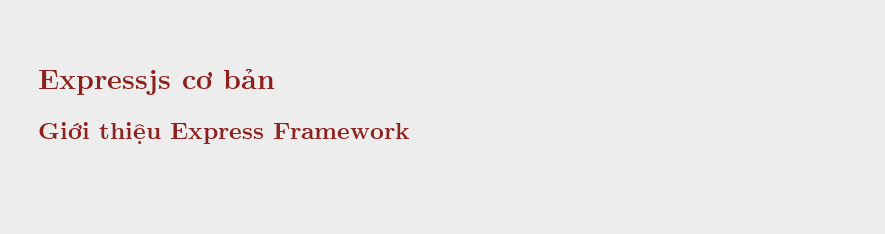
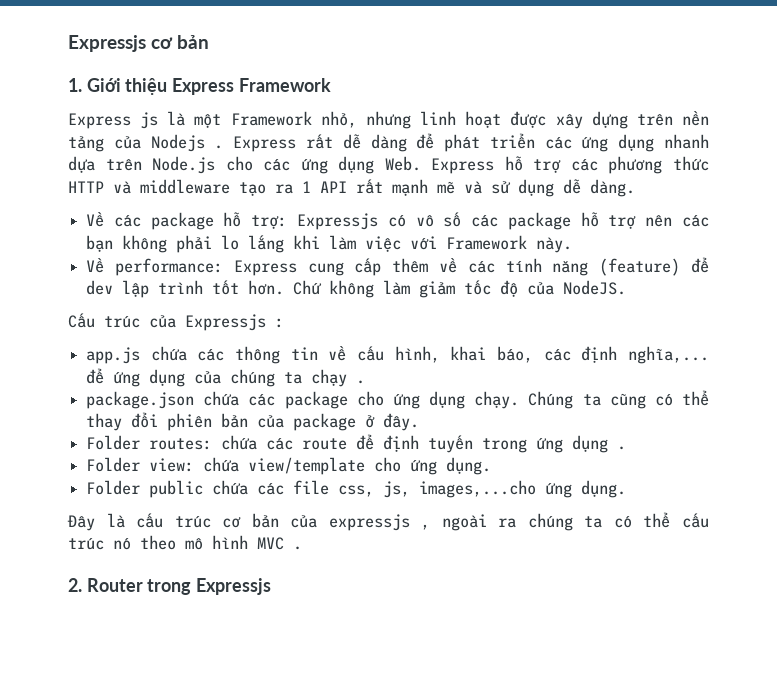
- Giới thiệu Express Framework
+ 1. Giới thiệu Express Framework
+ Express js là một Framework nhỏ, nhưng linh hoạt được xây dựng trên nền tảng của Nodejs . Express rất dễ dàng để phát triển các ứng dụng nhanh dựa trên Node.js cho các ứng dụng Web. Express hỗ trợ các phương thức HTTP và middleware tạo ra 1 API rất mạnh mẽ và sử dụng dễ dàng.
+ Về các package hỗ trợ: Expressjs có vô số các package hỗ trợ nên các bạn không phải lo lắng khi làm việc với Framework này.
+ Về performance: Express cung cấp thêm về các tính năng (feature) để dev lập trình tốt hơn. Chứ không làm giảm tốc độ của NodeJS.
+ Cấu trúc của Expressjs :
+ app.js chứa các thông tin về cấu hình, khai báo, các định nghĩa,... để ứng dụng của chúng ta chạy .
+ package.json chứa các package cho ứng dụng chạy. Chúng ta cũng có thể thay đổi phiên bản của package ở đây.
+ Folder routes: chứa các route để định tuyến trong ứng dụng .
+ Folder view: chứa view/template cho ứng dụng.
+ Folder public chứa các file css, js, images,...cho ứng dụng.
+ Đây là cấu trúc cơ bản của expressjs , ngoài ra chúng ta có thể cấu trúc nó theo mô hình MVC .
+ 2. Router trong Expressjs

